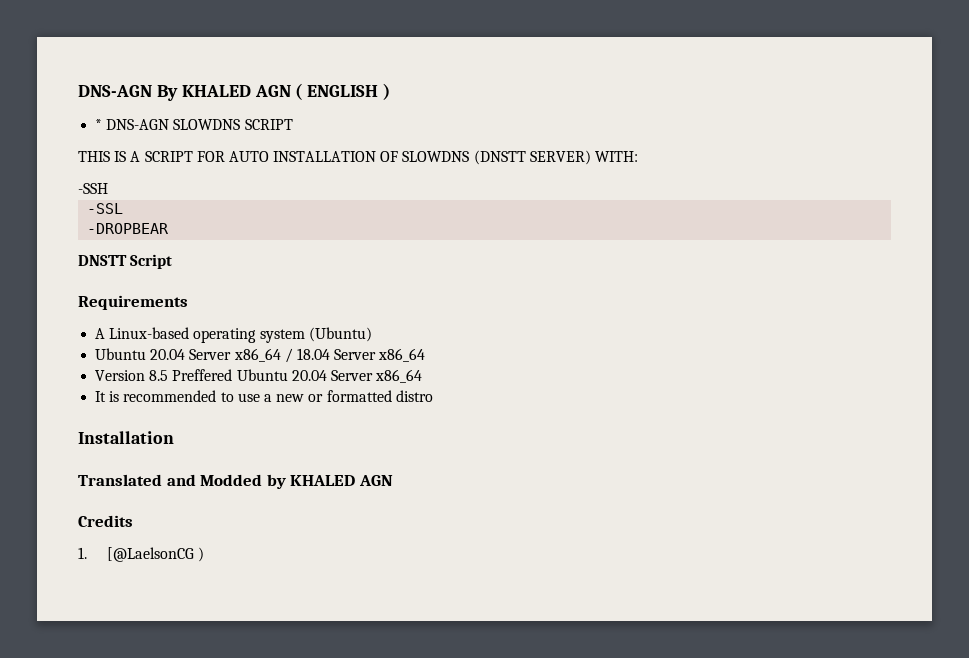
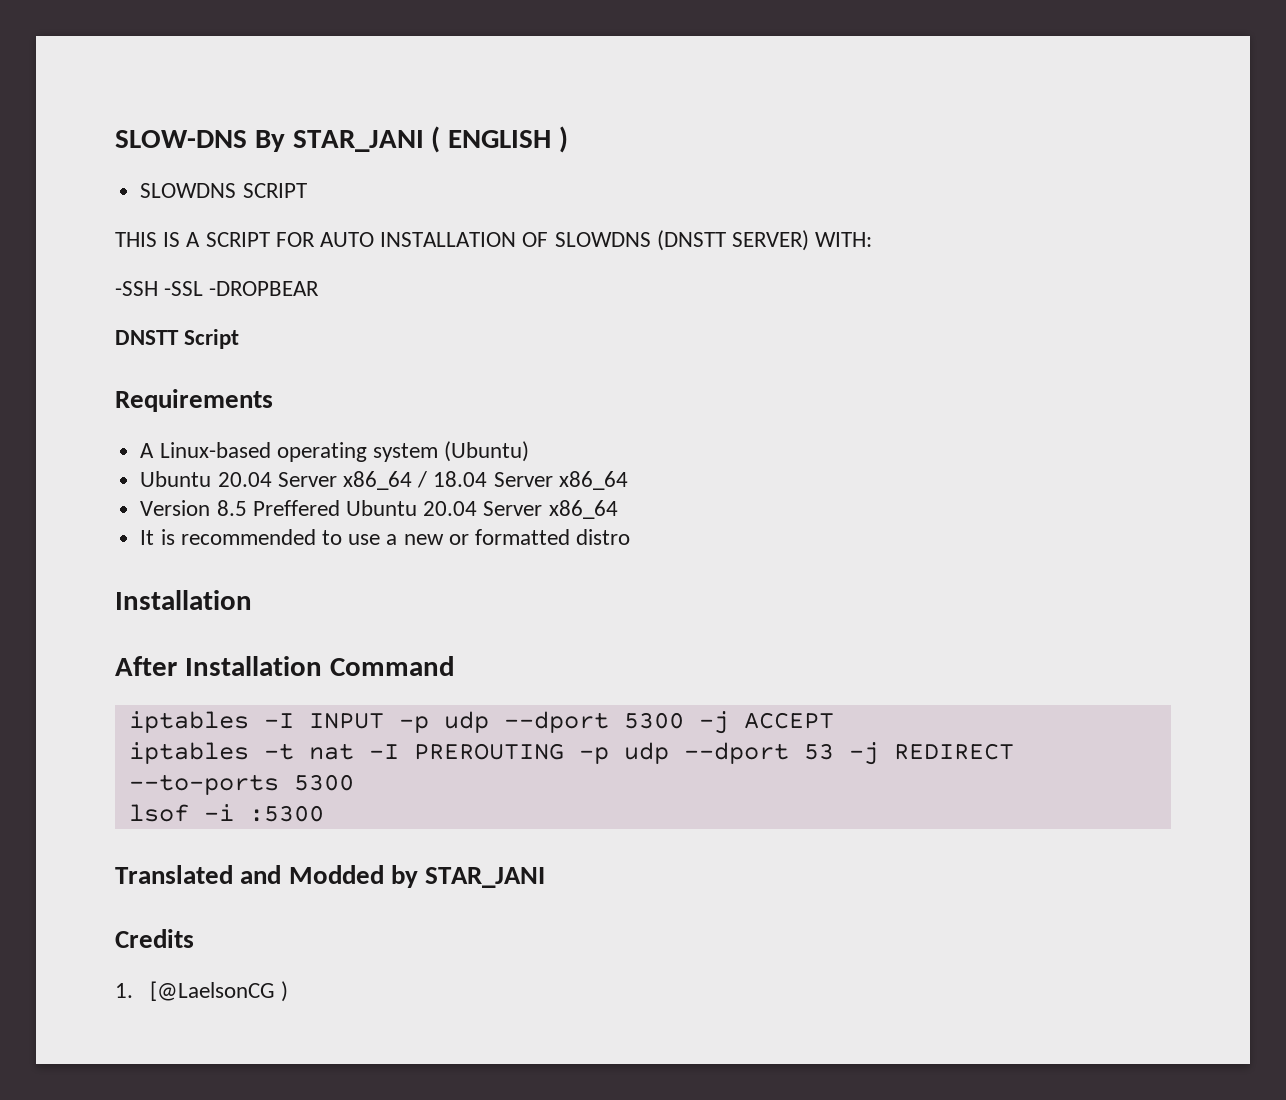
- DNS-AGN By KHALED AGN ( ENGLISH )
+ SLOW-DNS By STAR_JANI ( ENGLISH )
- * DNS-AGN SLOWDNS SCRIPT
+ SLOWDNS SCRIPT
- -SSH
- -SSL
- -DROPBEAR
+ -SSH -SSL -DROPBEAR
+ After Installation Command
+ iptables -I INPUT -p udp --dport 5300 -j ACCEPT
+ iptables -t nat -I PREROUTING -p udp --dport 53 -j REDIRECT --to-ports 5300
+ lsof -i :5300
- Translated and Modded by KHALED AGN
+ Translated and Modded by STAR_JANI

